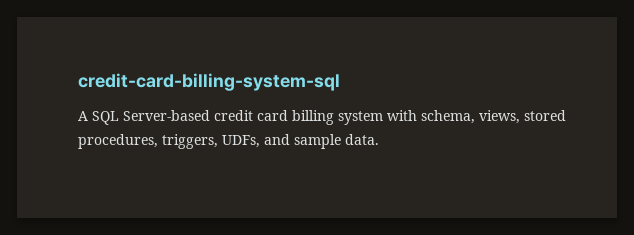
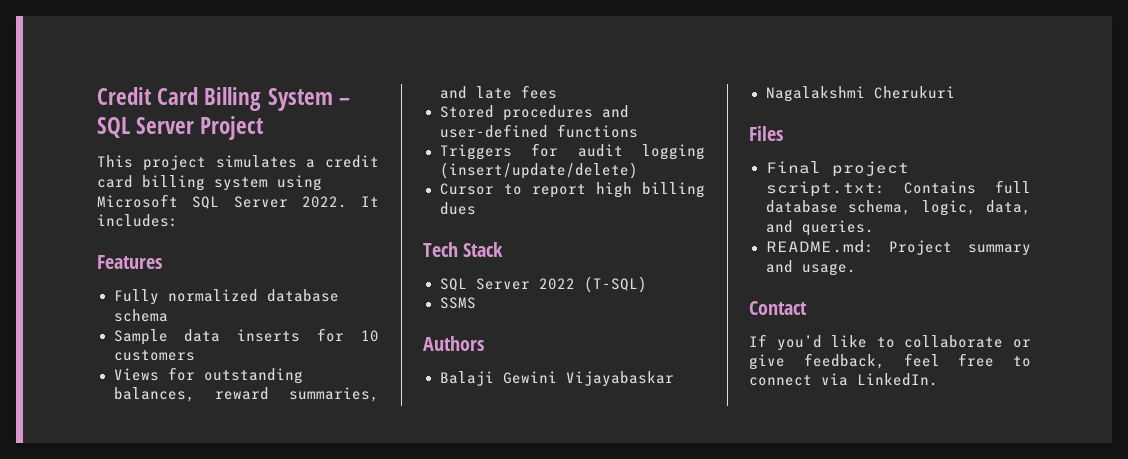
- credit-card-billing-system-sql
- A SQL Server-based credit card billing system with schema, views, stored procedures, triggers, UDFs, and sample data.
+ Credit Card Billing System – SQL Server Project
+ This project simulates a credit card billing system using Microsoft SQL Server 2022. It includes:
+ Features
+ Fully normalized database schema
+ Sample data inserts for 10 customers
+ Views for outstanding balances, reward summaries, and late fees
+ Stored procedures and user-defined functions
+ Triggers for audit logging (insert/update/delete)
+ Cursor to report high billing dues
+ Tech Stack
+ SQL Server 2022 (T-SQL)
+ SSMS
+ Authors
+ Balaji Gewini Vijayabaskar
+ Nagalakshmi Cherukuri
+ Files
+ Final project script.txt: Contains full database schema, logic, data, and queries.
+ README.md: Project summary and usage.
+ Contact
+ If you’d like to collaborate or give feedback, feel free to connect via LinkedIn.

